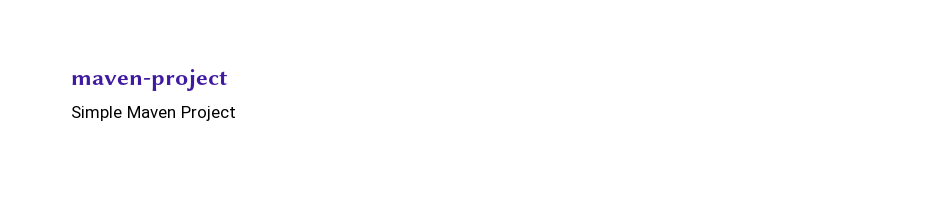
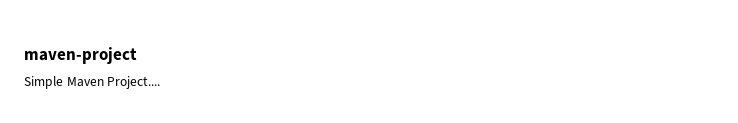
- Simple Maven Project
+ Simple Maven Project....

